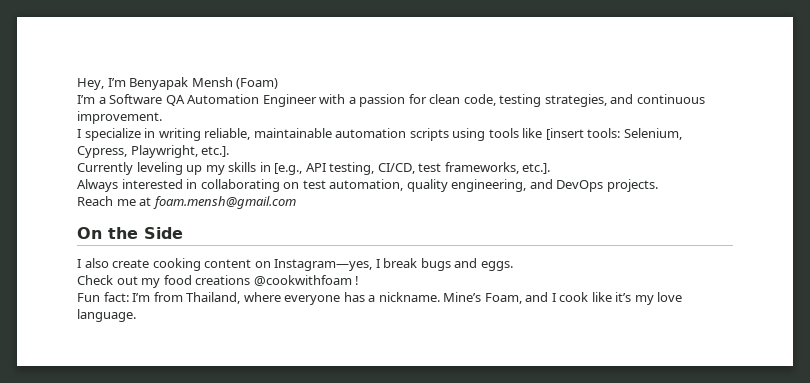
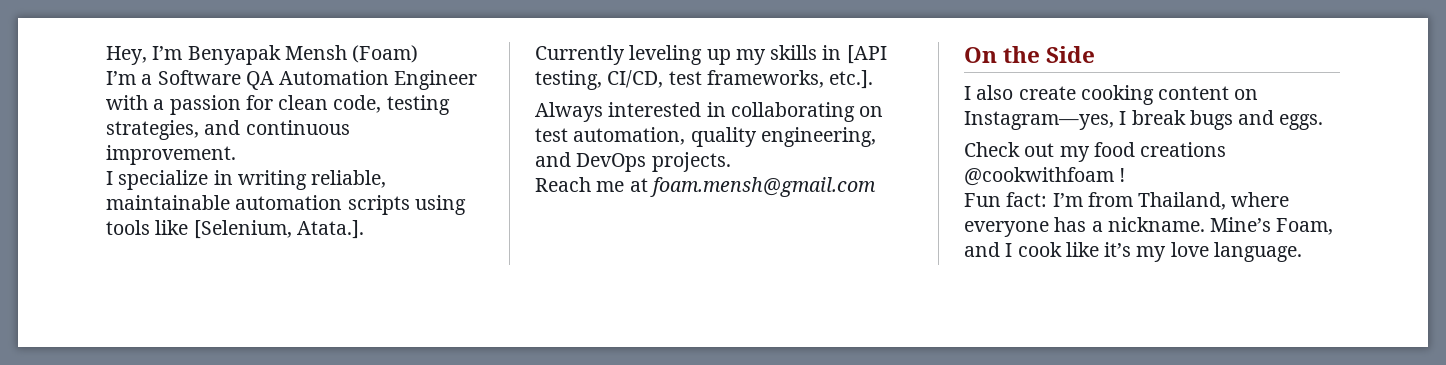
- I specialize in writing reliable, maintainable automation scripts using tools like [insert tools: Selenium, Cypress, Playwright, etc.].
+ I specialize in writing reliable, maintainable automation scripts using tools like [Selenium, Atata.].
- Currently leveling up my skills in [e.g., API testing, CI/CD, test frameworks, etc.].
+ Currently leveling up my skills in [API testing, CI/CD, test frameworks, etc.].

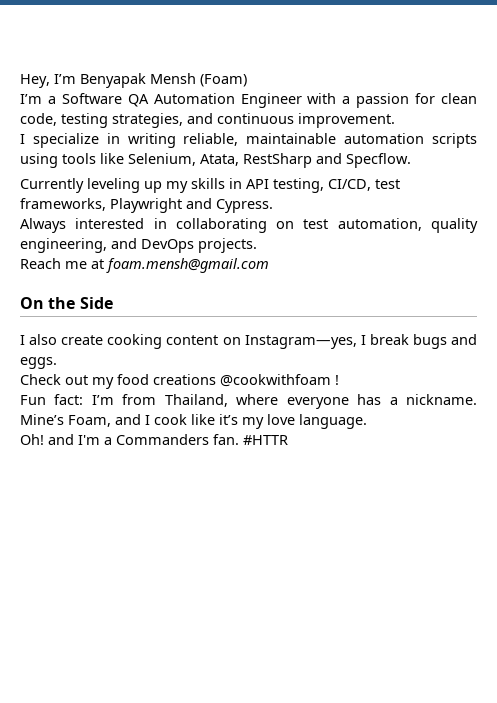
- I specialize in writing reliable, maintainable automation scripts using tools like [Selenium, Atata.].
+ I specialize in writing reliable, maintainable automation scripts using tools like Selenium, Atata, RestSharp and Specflow.
- Currently leveling up my skills in [API testing, CI/CD, test frameworks, etc.].
+ Currently leveling up my skills in API testing, CI/CD, test frameworks, Playwright and Cypress.
+ Oh! and I'm a Commanders fan. #HTTR

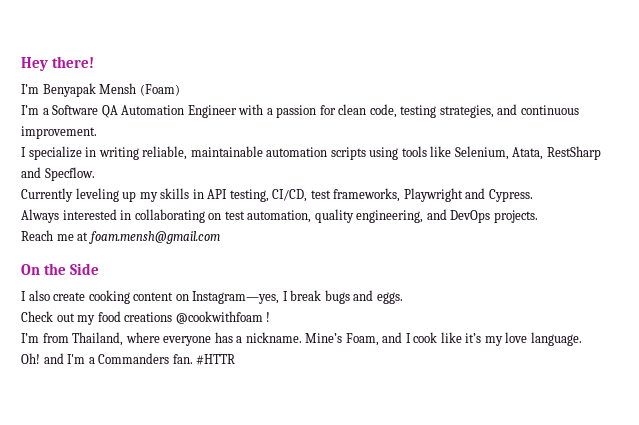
- Hey, I’m Benyapak Mensh (Foam)
+ Hey there!
+ I’m Benyapak Mensh (Foam)
- Fun fact: I’m from Thailand, where everyone has a nickname.
+ I’m from Thailand, where everyone has a nickname.

